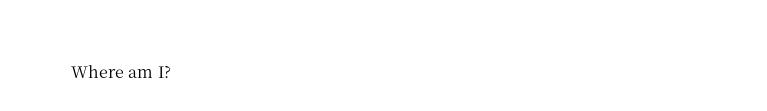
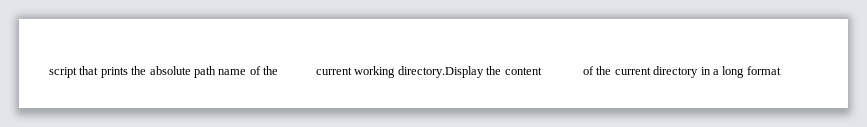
- Where am I?
+ script that prints the absolute path name of the current working directory.Display the content of the current directory in a long format

